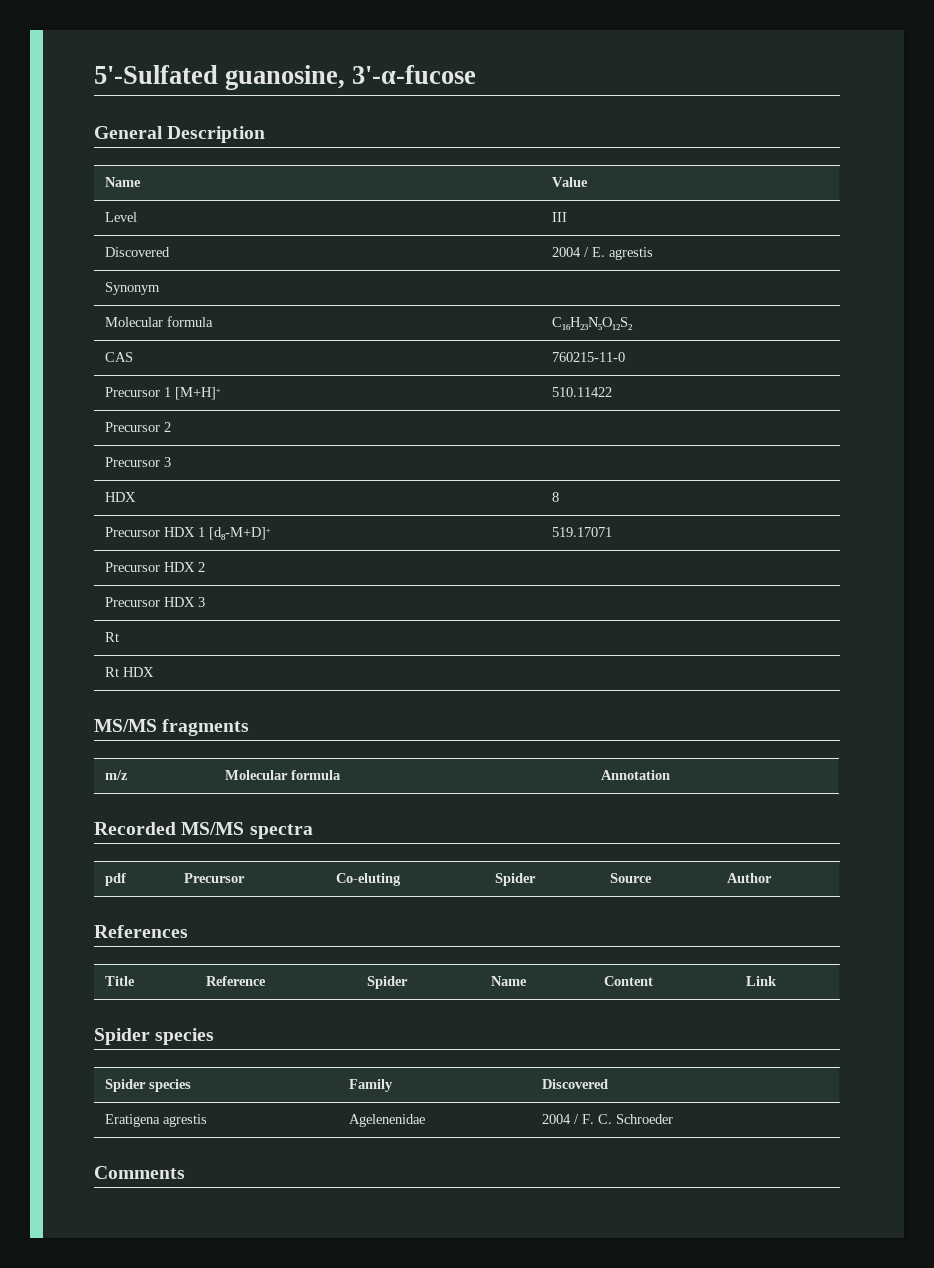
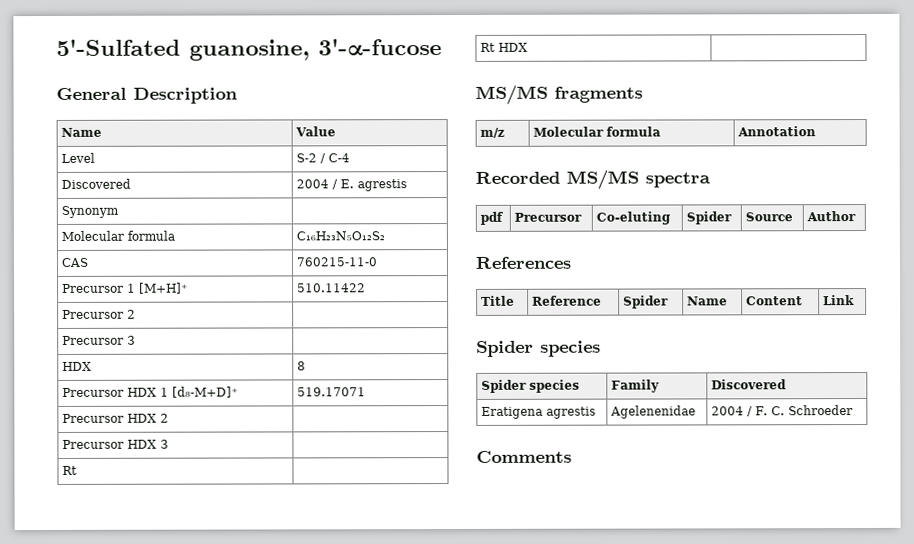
- Level | III
+ Level | S-2 / C-4

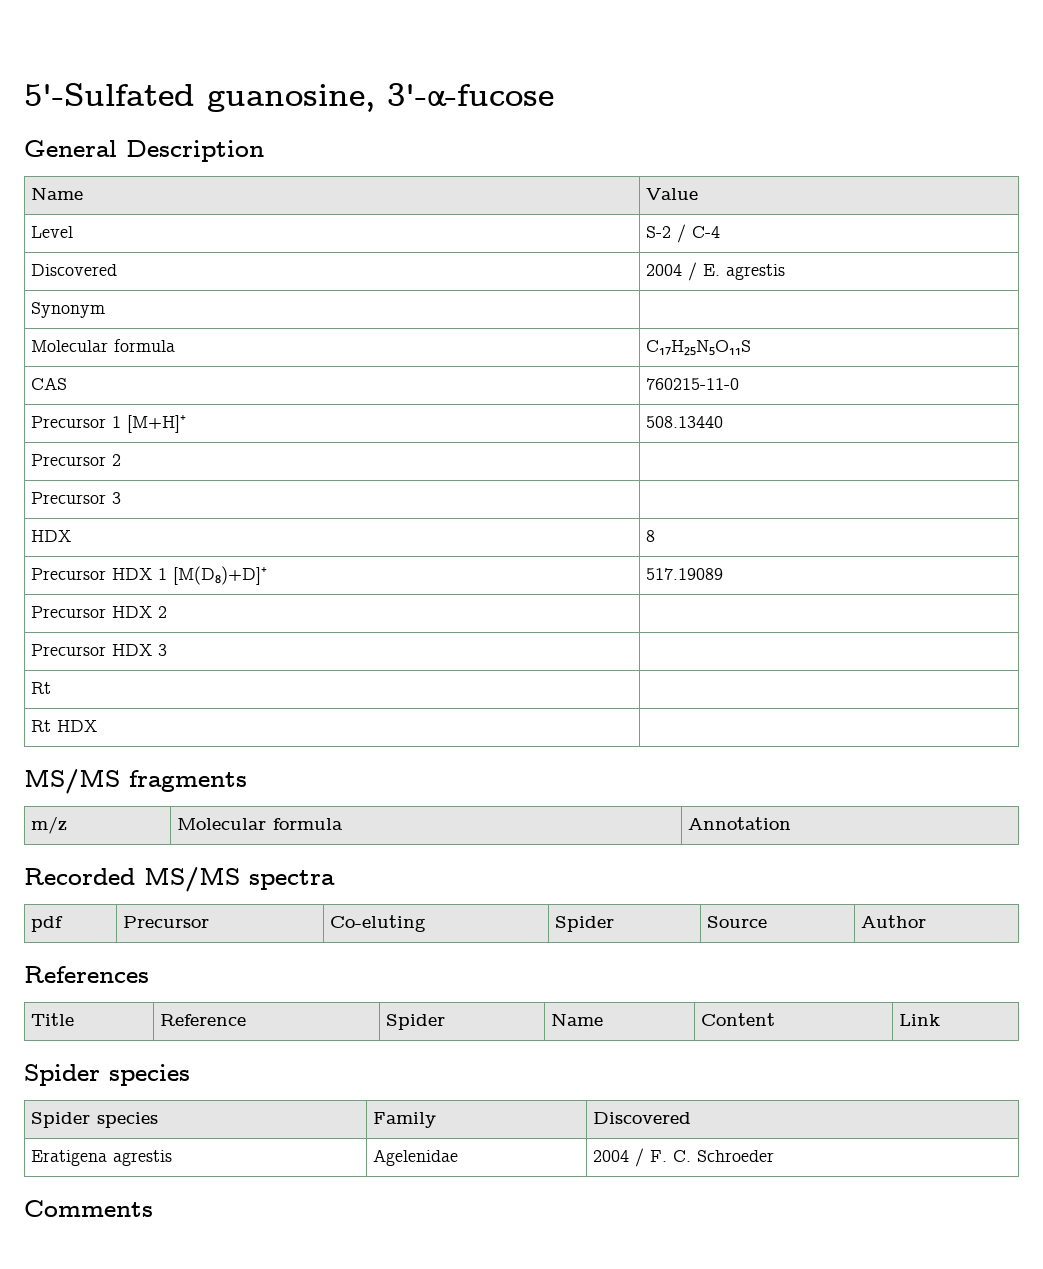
- Molecular formula | C₁₆H₂₃N₅O₁₂S₂
+ Molecular formula | C₁₇H₂₅N₅O₁₁S
- Precursor 1 [M+H]⁺ | 510.11422
+ Precursor 1 [M+H]⁺ | 508.13440
- Precursor HDX 1 [d₈-M+D]⁺ | 519.17071
+ Precursor HDX 1 [M(D₈)+D]⁺ | 517.19089
- Eratigena agrestis | Agelenenidae | 2004 / F. C. Schroeder
+ Eratigena agrestis | Agelenidae | 2004 / F. C. Schroeder

